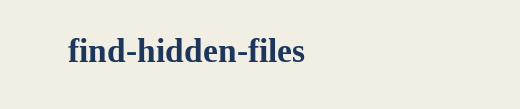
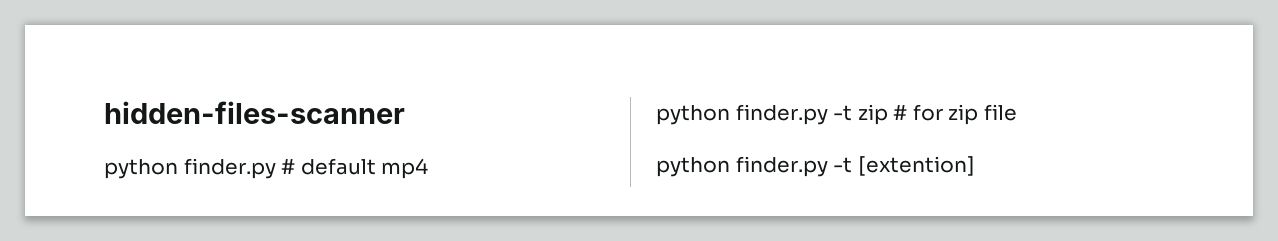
- find-hidden-files
+ hidden-files-scanner
+ python finder.py # default mp4
+ python finder.py -t zip # for zip file
+ python finder.py -t [extention]

